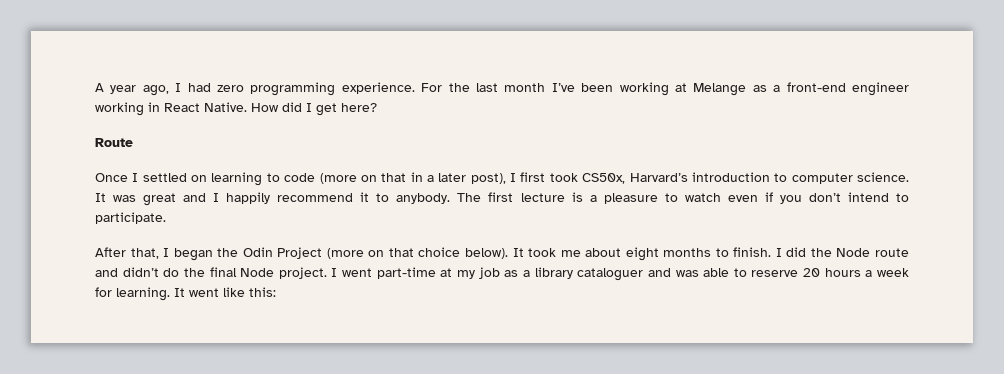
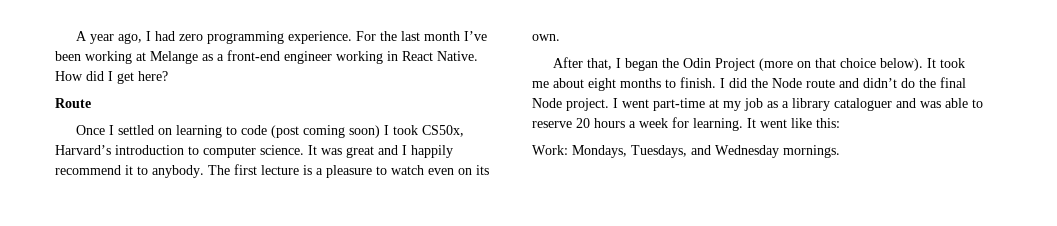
- Once I settled on learning to code (more on that in a later post), I first took CS50x, Harvard’s introduction to computer science.
+ Once I settled on learning to code (post coming soon) I took CS50x, Harvard’s introduction to computer science.
- The first lecture is a pleasure to watch even if you don’t intend to participate.
+ The first lecture is a pleasure to watch even on its own.
+ Work: Mondays, Tuesdays, and Wednesday mornings.

